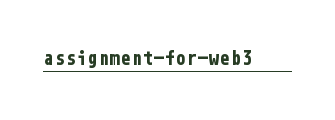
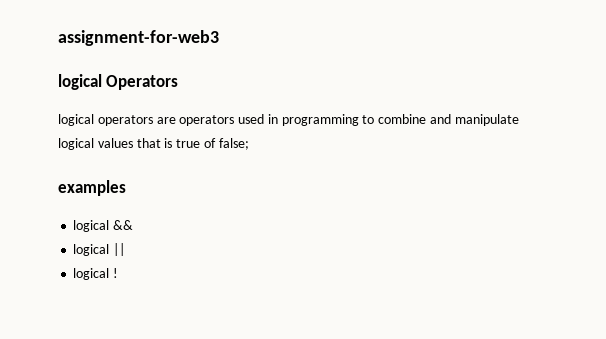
+ logical Operators
+ logical operators are operators used in programming to combine and manipulate logical values that is true of false;
+ examples
+ logical &&
+ logical ||
+ logical !

